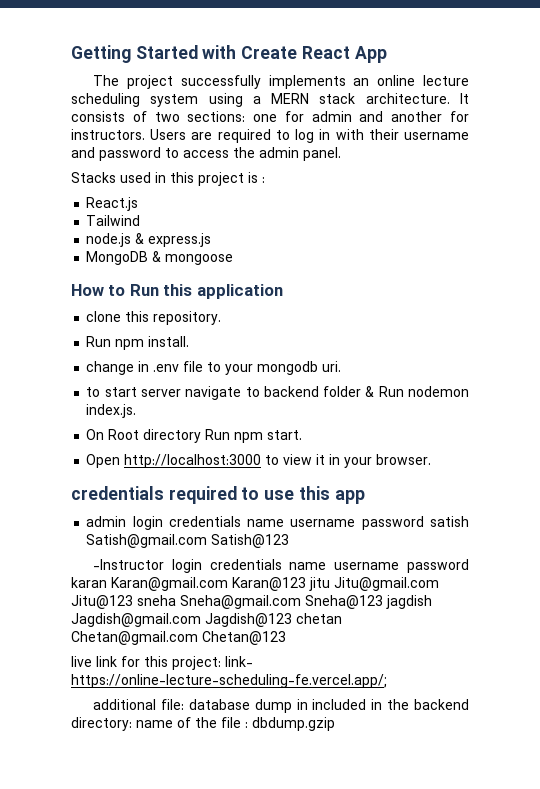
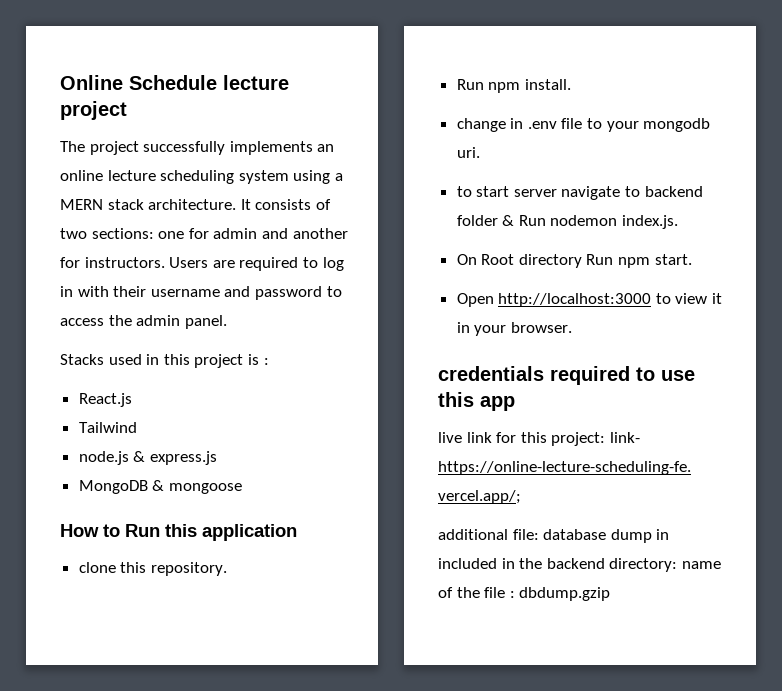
- Getting Started with Create React App
+ Online Schedule lecture project
- admin login credentials name username password satish Satish@gmail.com Satish@123
- -Instructor login credentials name username password karan Karan@gmail.com Karan@123 jitu Jitu@gmail.com Jitu@123 sneha Sneha@gmail.com Sneha@123 jagdish Jagdish@gmail.com Jagdish@123 chetan Chetan@gmail.com Chetan@123

